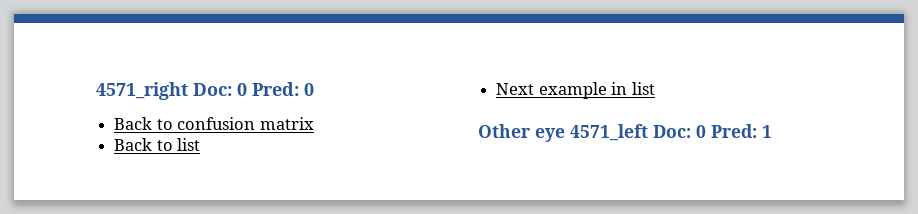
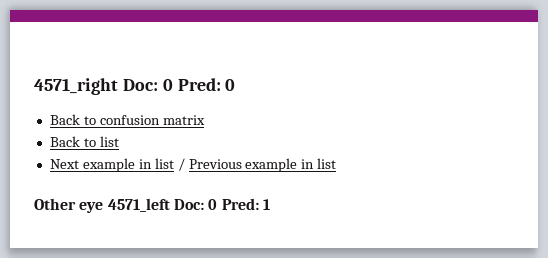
- Next example in list
+ Next example in list / Previous example in list

